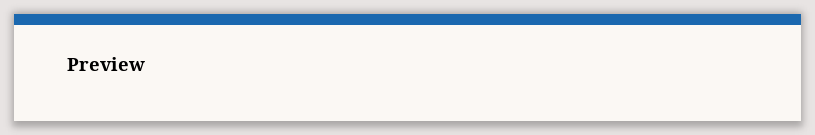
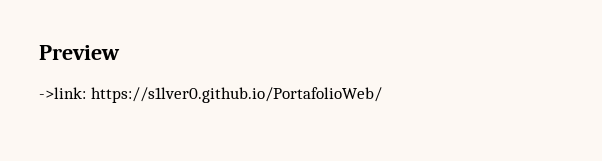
+ ->link: https://s1lver0.github.io/PortafolioWeb/

